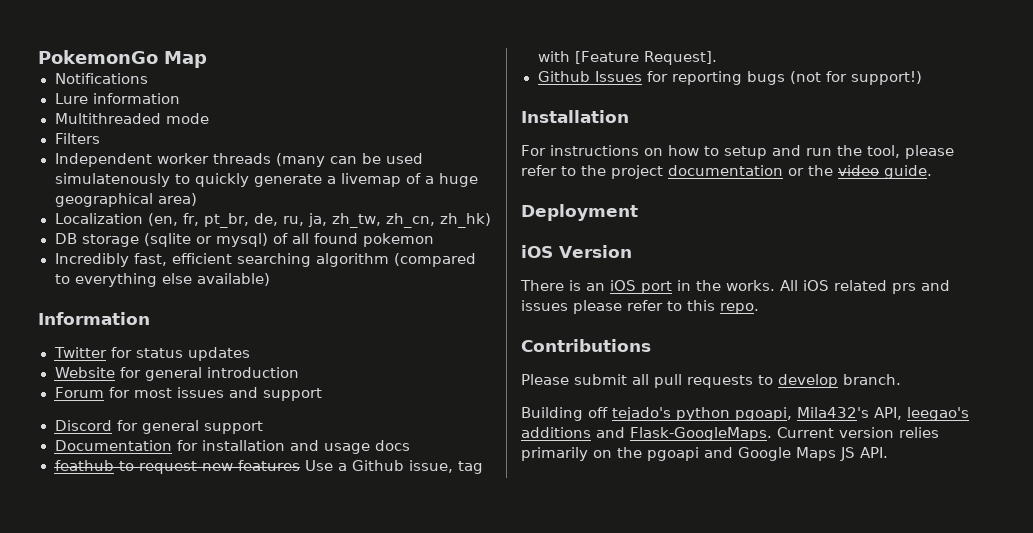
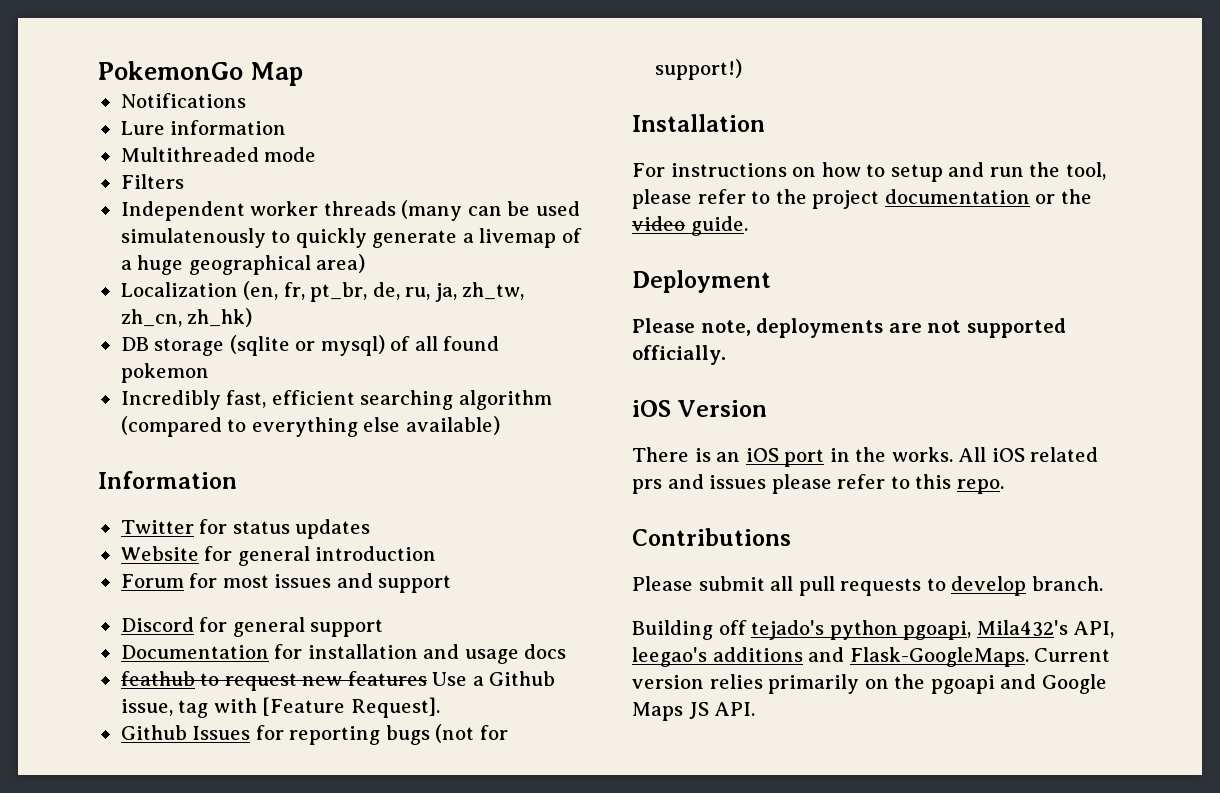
+ Please note, deployments are not supported officially.

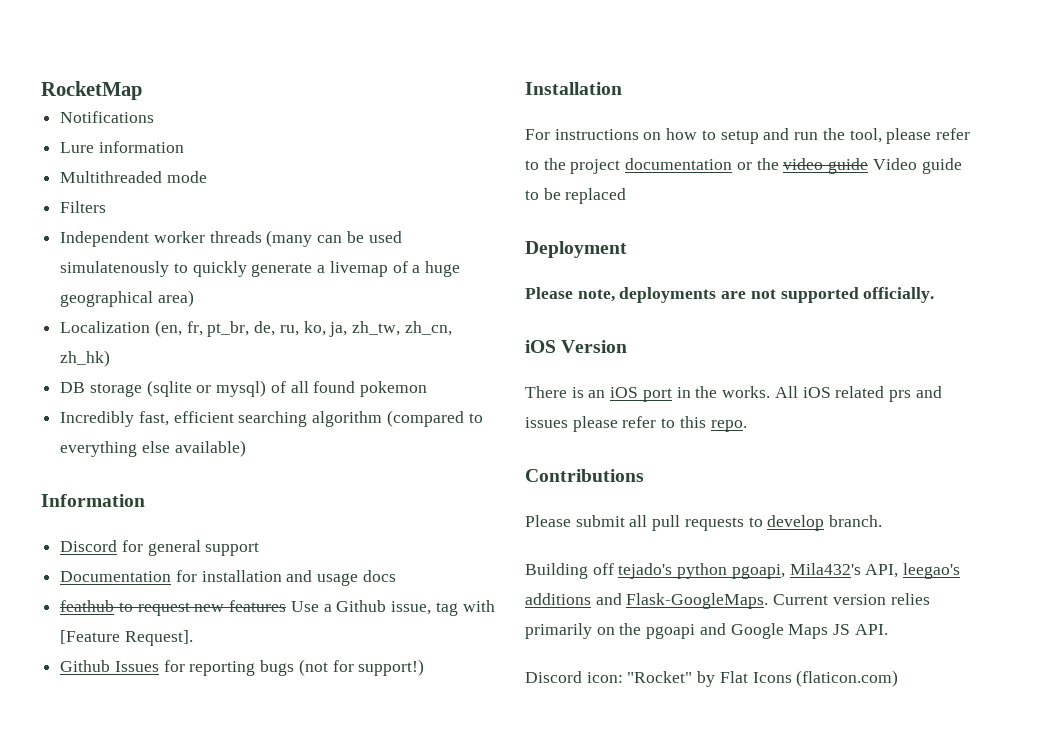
- PokemonGo Map
+ RocketMap
- Localization (en, fr, pt_br, de, ru, ja, zh_tw, zh_cn, zh_hk)
+ Localization (en, fr, pt_br, de, ru, ko, ja, zh_tw, zh_cn, zh_hk)
- Twitter for status updates
- Website for general introduction
- Forum for most issues and support
- For instructions on how to setup and run the tool, please refer to the project documentation or the video guide.
+ For instructions on how to setup and run the tool, please refer to the project documentation or the video guide Video guide to be replaced
+ Discord icon: "Rocket" by Flat Icons (flaticon.com)

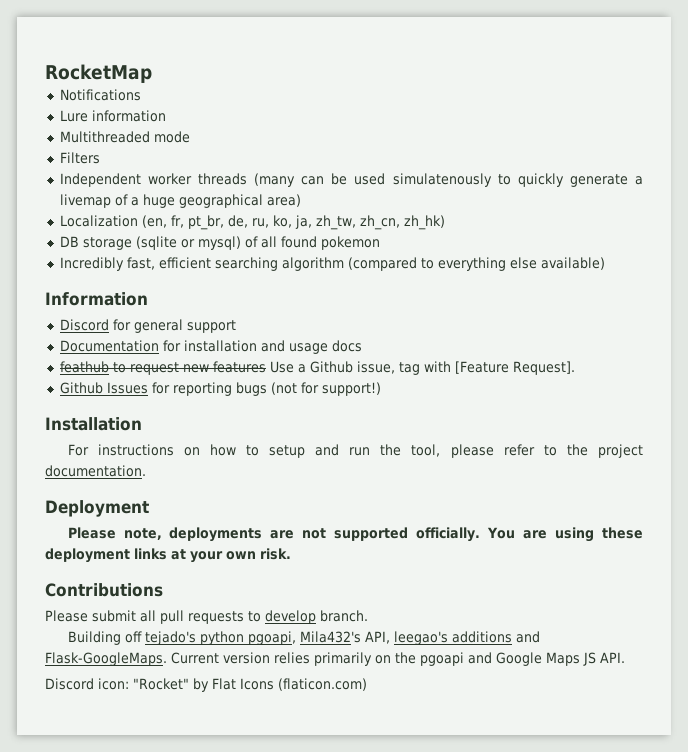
- For instructions on how to setup and run the tool, please refer to the project documentation or the video guide Video guide to be replaced
+ For instructions on how to setup and run the tool, please refer to the project documentation.
- Please note, deployments are not supported officially.
- iOS Version
- There is an iOS port in the works. All iOS related prs and issues please refer to this repo.
+ Please note, deployments are not supported officially. You are using these deployment links at your own risk.

